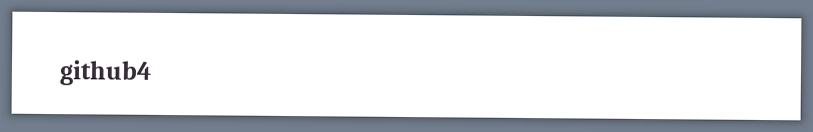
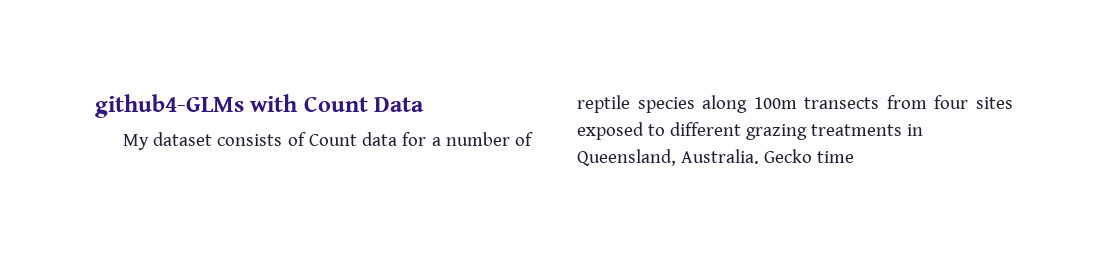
- github4
+ github4-GLMs with Count Data
+ My dataset consists of Count data for a number of reptile species along 100m transects from four sites exposed to different grazing treatments in Queensland, Australia. Gecko time

